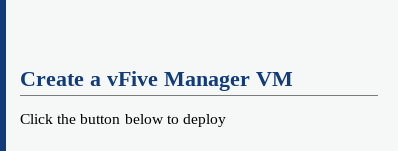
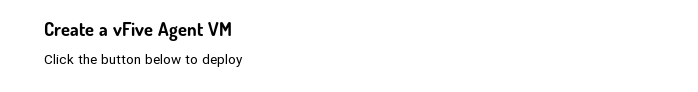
- Create a vFive Manager VM
+ Create a vFive Agent VM

